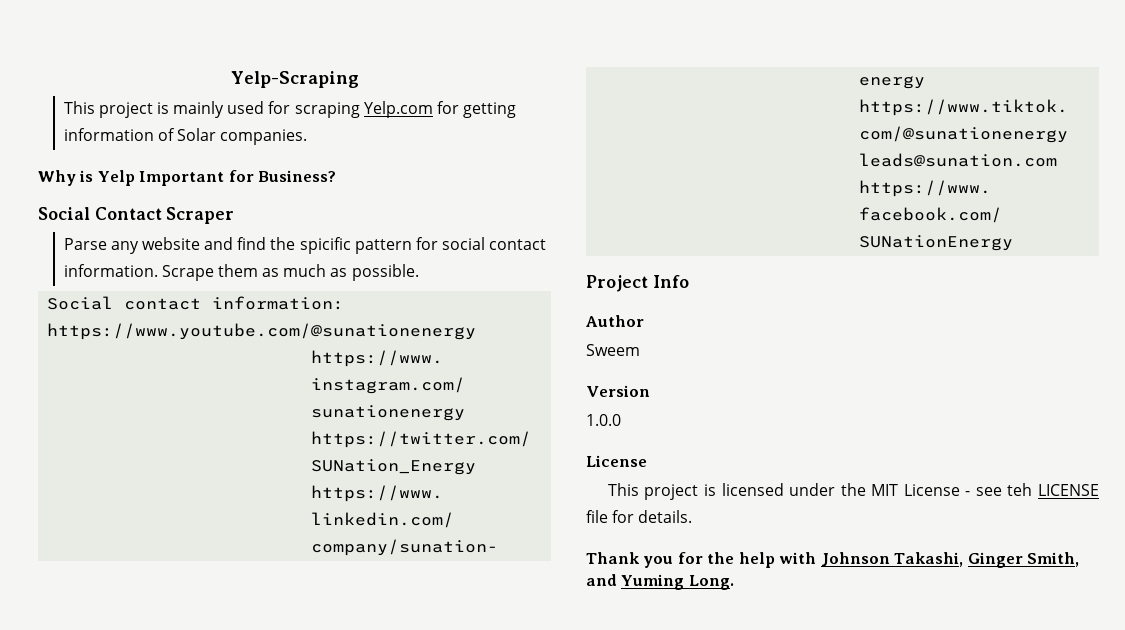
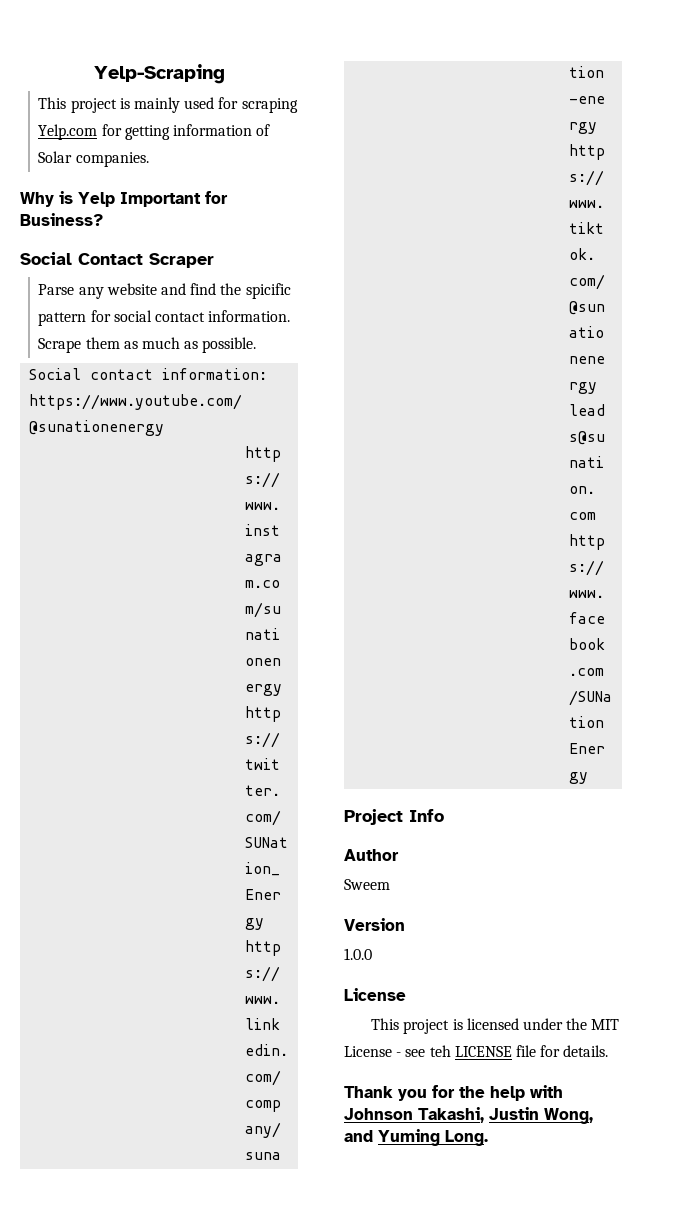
- Thank you for the help with Johnson Takashi, Ginger Smith, and Yuming Long.
+ Thank you for the help with Johnson Takashi, Justin Wong, and Yuming Long.

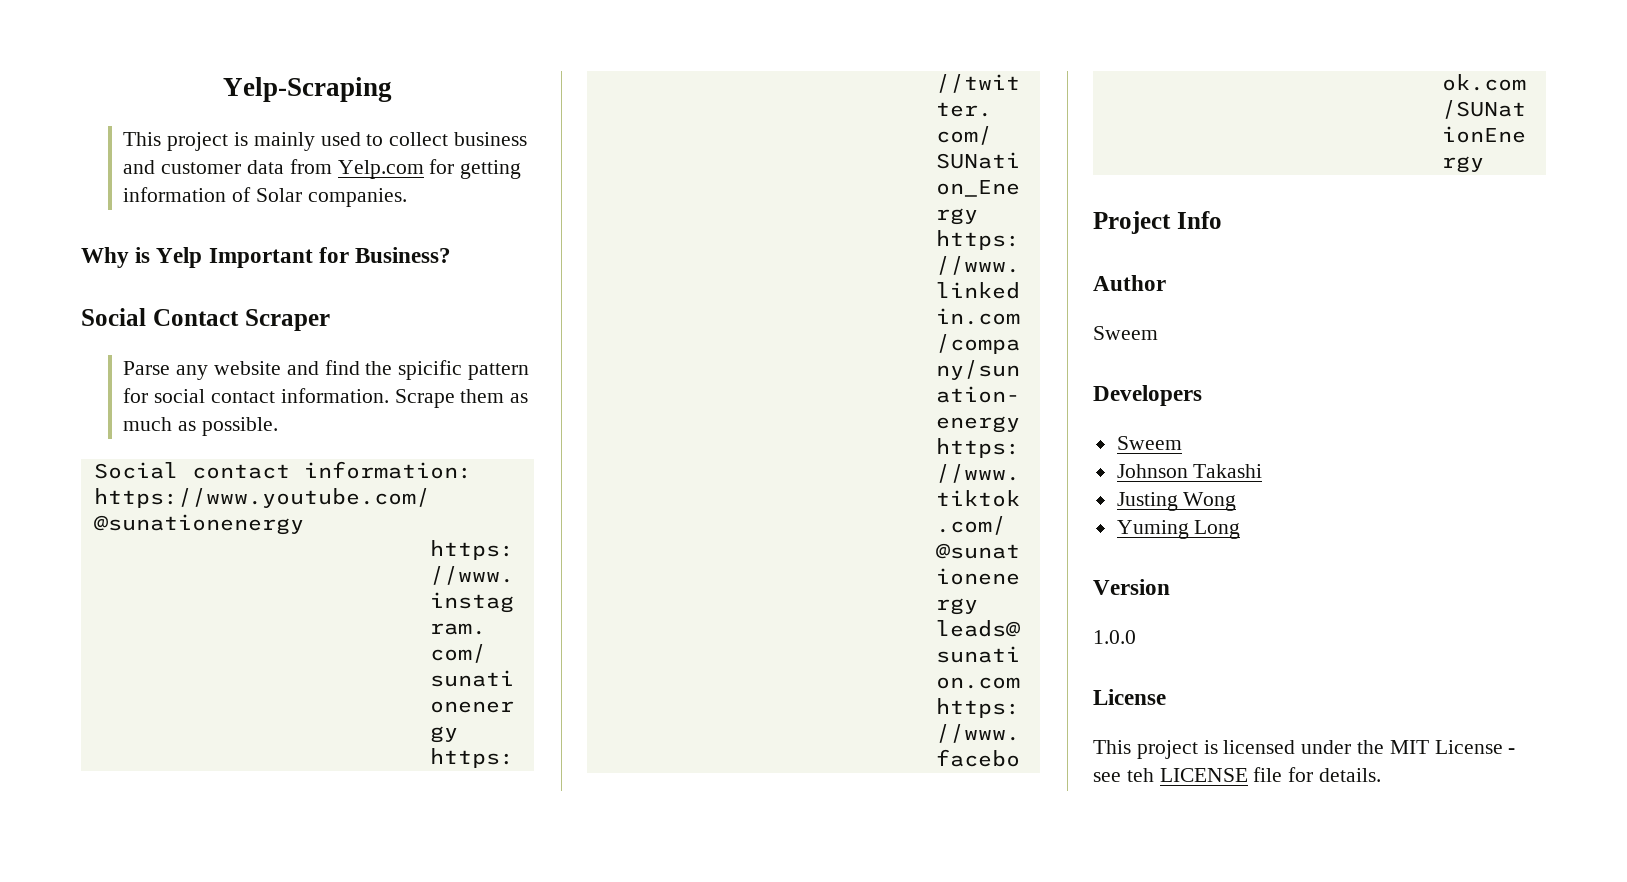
- This project is mainly used for scraping Yelp.com for getting information of Solar companies.
+ This project is mainly used to collect business and customer data from Yelp.com for getting information of Solar companies.
+ Developers
+ Sweem
+ Johnson Takashi
+ Justing Wong
+ Yuming Long
- Thank you for the help with Johnson Takashi, Justin Wong, and Yuming Long.

